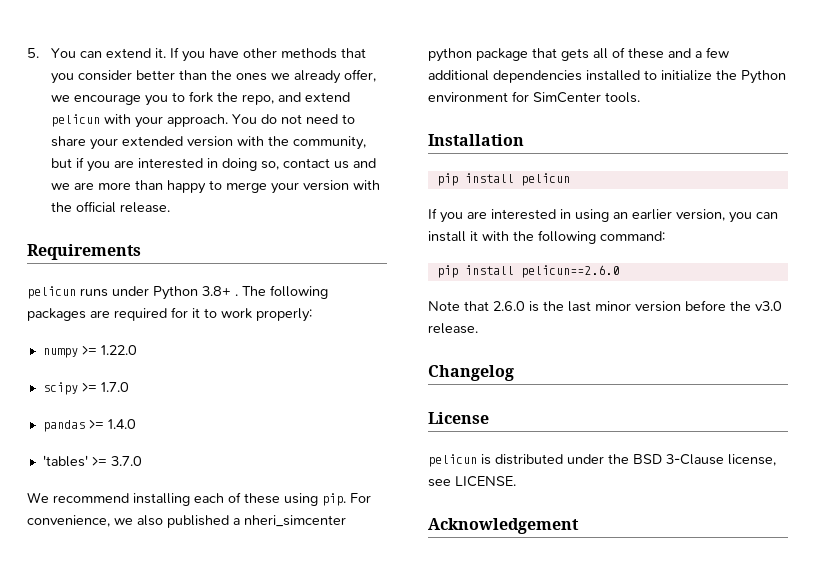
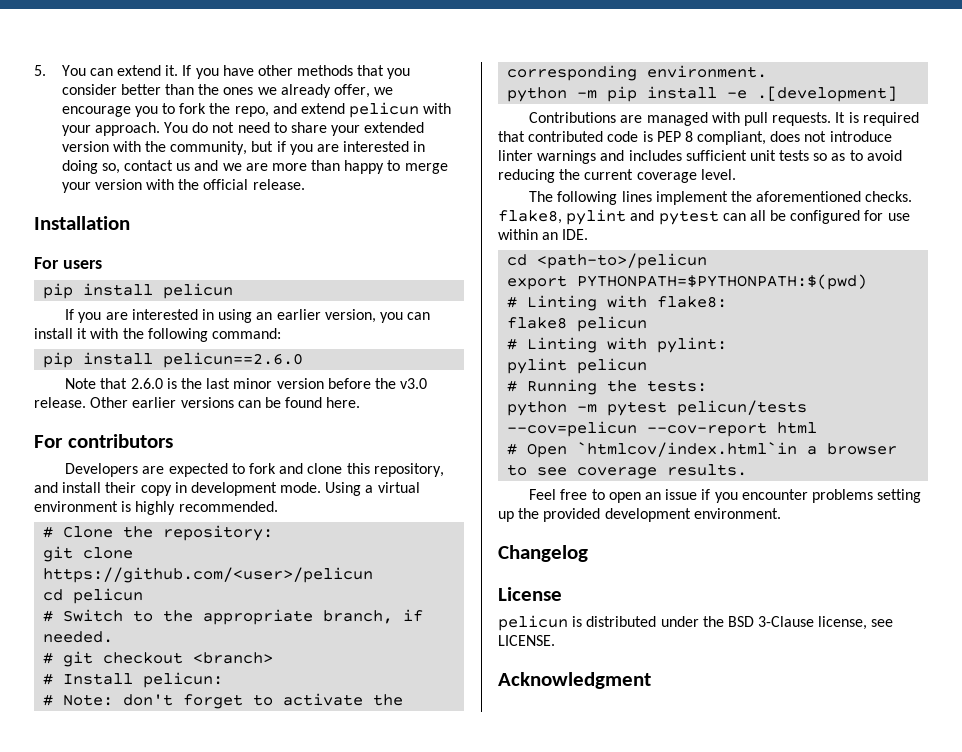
- Requirements
- pelicun runs under Python 3.8+ . The following packages are required for it to work properly:
- numpy >= 1.22.0
- scipy >= 1.7.0
- pandas >= 1.4.0
- 'tables' >= 3.7.0
- We recommend installing each of these using pip. For convenience, we also published a nheri_simcenter python package that gets all of these and a few additional dependencies installed to initialize the Python environment for SimCenter tools.
  Installation
+ For users
+ Other earlier versions can be found here.
+ For contributors
+ Developers are expected to fork and clone this repository, and install their copy in development mode. Using a virtual environment is highly recommended.
+ # Clone the repository:
+ git clone https://github.com/<user>/pelicun
+ cd pelicun
+ # Switch to the appropriate branch, if needed.
+ # git checkout <branch>
+ # Install pelicun:
+ # Note: don't forget to activate the corresponding environment.
+ python -m pip install -e .[development]
+ Contributions are managed with pull requests. It is required that contributed code is PEP 8 compliant, does not introduce linter warnings and includes sufficient unit tests so as to avoid reducing the current coverage level.
+ The following lines implement the aforementioned checks. flake8, pylint and pytest can all be configured for use within an IDE.
+ cd <path-to>/pelicun
+ export PYTHONPATH=$PYTHONPATH:$(pwd)
+ # Linting with flake8:
+ flake8 pelicun
+ # Linting with pylint:
+ pylint pelicun
+ # Running the tests:
+ python -m pytest pelicun/tests --cov=pelicun --cov-report html
+ # Open `htmlcov/index.html`in a browser to see coverage results.
+ Feel free to open an issue if you encounter problems setting up the provided development environment.
- Acknowledgement
+ Acknowledgment

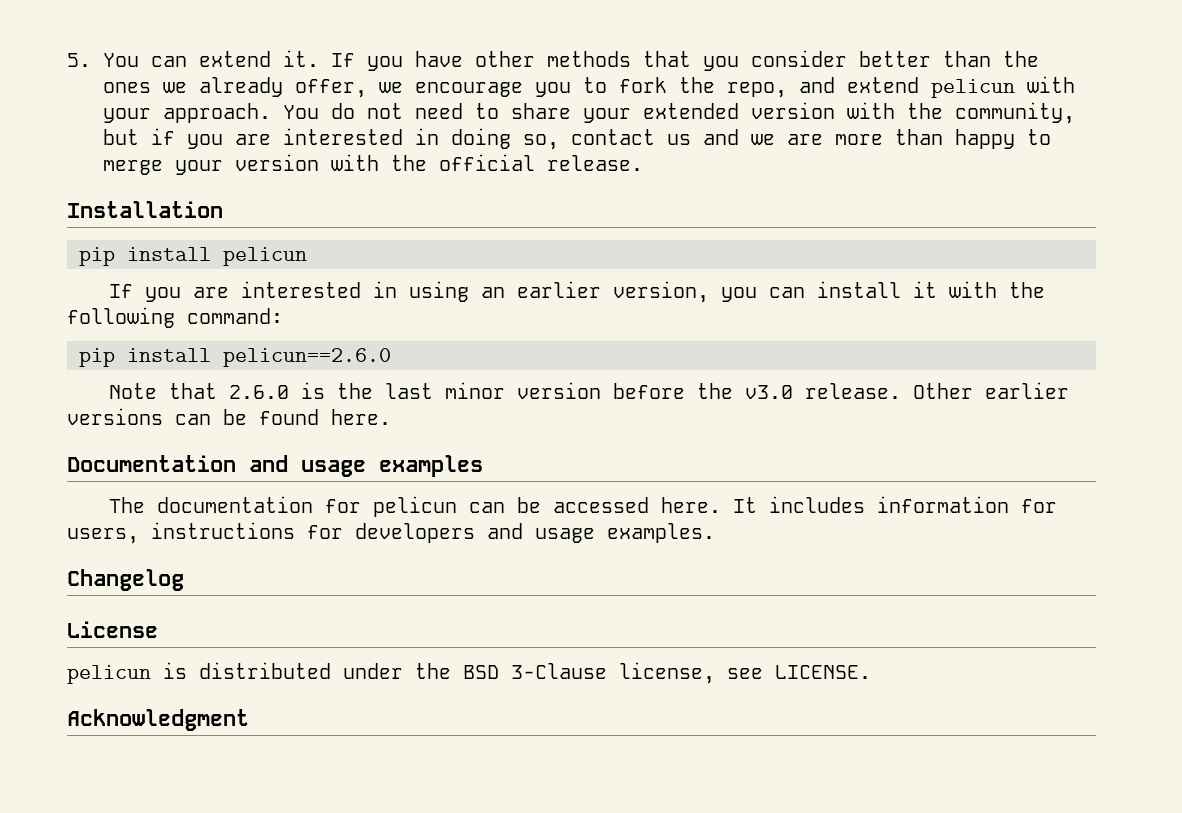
- For users
- For contributors
- Developers are expected to fork and clone this repository, and install their copy in development mode. Using a virtual environment is highly recommended.
- # Clone the repository:
- git clone https://github.com/<user>/pelicun
- cd pelicun
- # Switch to the appropriate branch, if needed.
- # git checkout <branch>
- # Install pelicun:
- # Note: don't forget to activate the corresponding environment.
- python -m pip install -e .[development]
- Contributions are managed with pull requests. It is required that contributed code is PEP 8 compliant, does not introduce linter warnings and includes sufficient unit tests so as to avoid reducing the current coverage level.
- The following lines implement the aforementioned checks. flake8, pylint and pytest can all be configured for use within an IDE.
- cd <path-to>/pelicun
- export PYTHONPATH=$PYTHONPATH:$(pwd)
- # Linting with flake8:
- flake8 pelicun
- # Linting with pylint:
- pylint pelicun
- # Running the tests:
- python -m pytest pelicun/tests --cov=pelicun --cov-report html
- # Open `htmlcov/index.html`in a browser to see coverage results.
- Feel free to open an issue if you encounter problems setting up the provided development environment.
+ Documentation and usage examples
+ The documentation for pelicun can be accessed here. It includes information for users, instructions for developers and usage examples.

